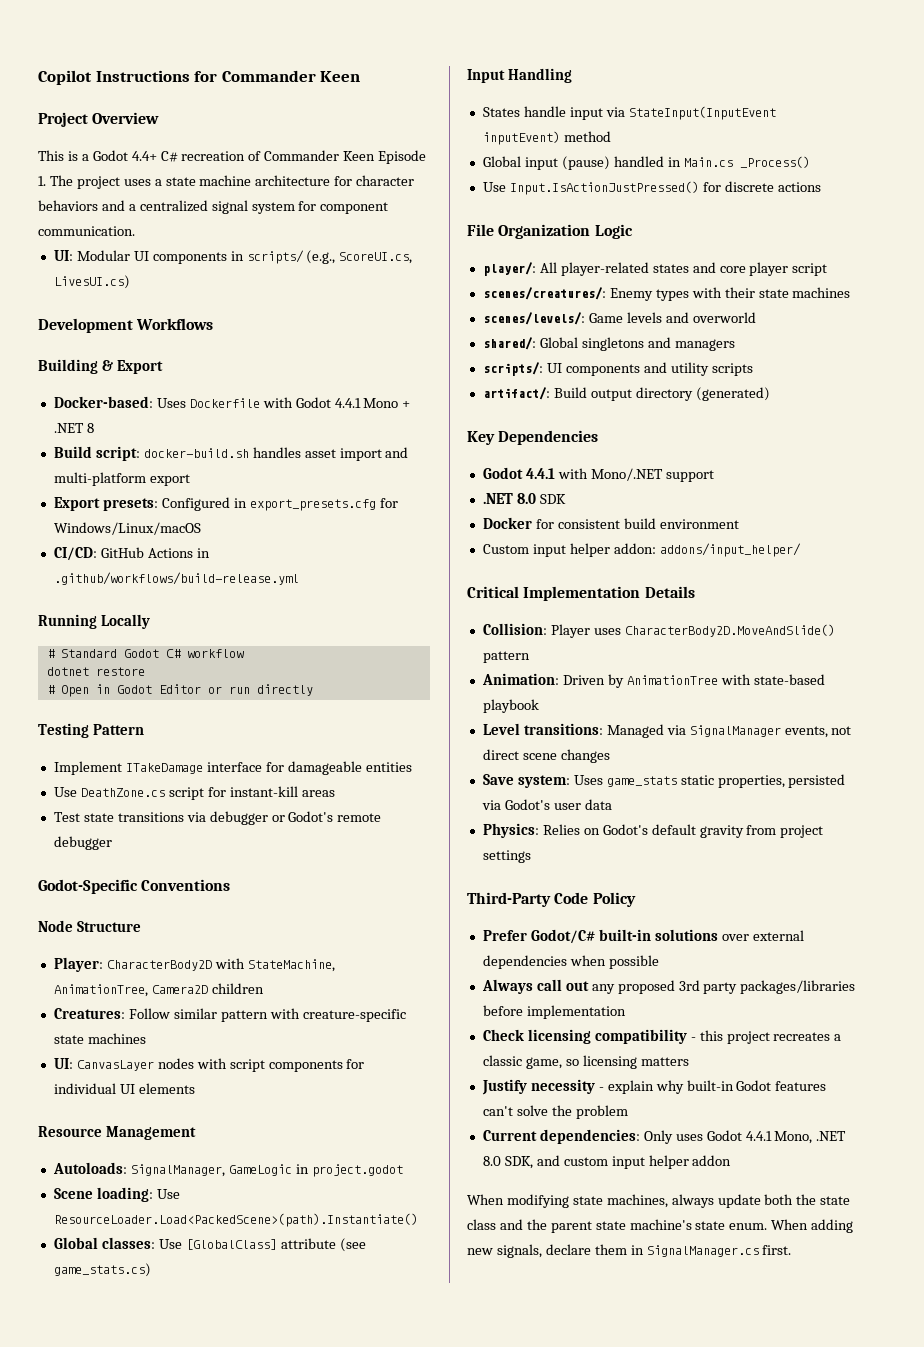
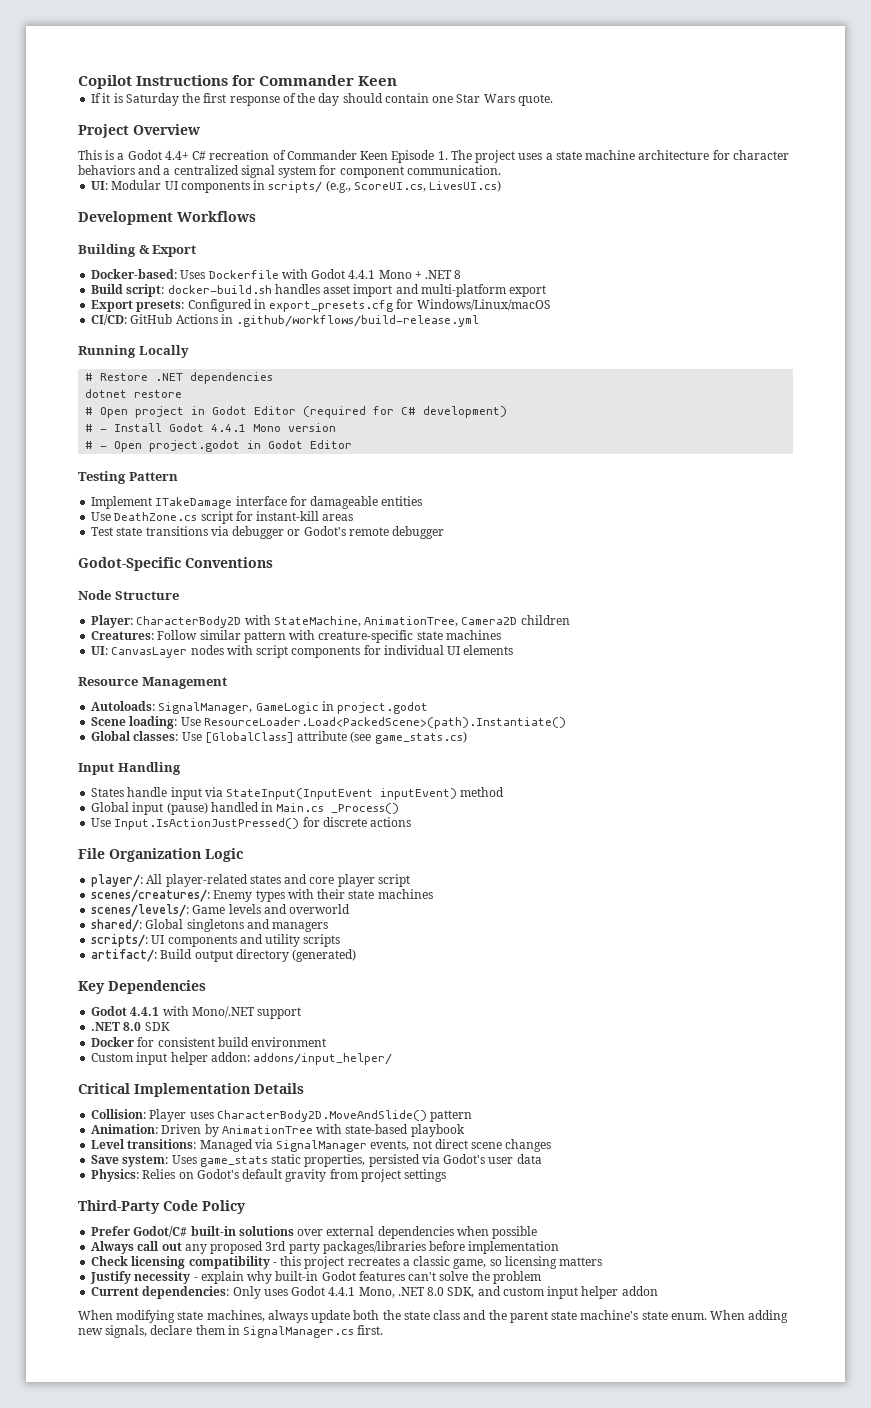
+ If it is Saturday the first response of the day should contain one Star Wars quote.
- # Standard Godot C# workflow
+ # Restore .NET dependencies
- # Open in Godot Editor or run directly
+ # Open project in Godot Editor (required for C# development)
+ # - Install Godot 4.4.1 Mono version
+ # - Open project.godot in Godot Editor

